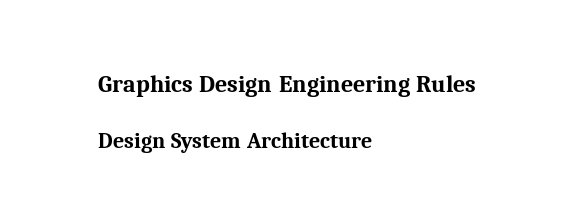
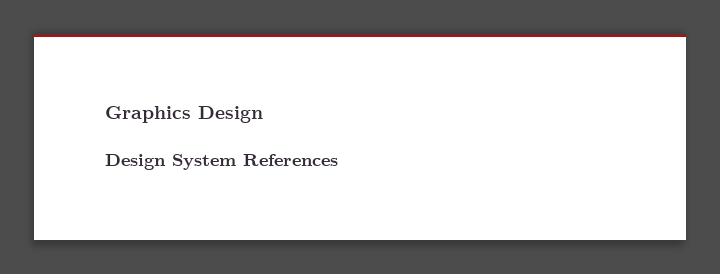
- Graphics Design Engineering Rules
+ Graphics Design
- Design System Architecture
+ Design System References

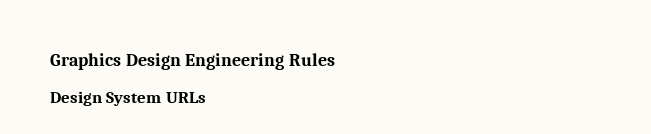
- Graphics Design
+ Graphics Design Engineering Rules
- Design System References
+ Design System URLs

